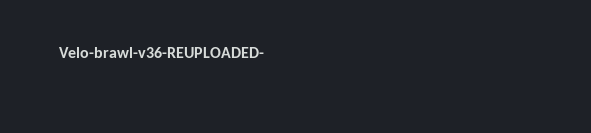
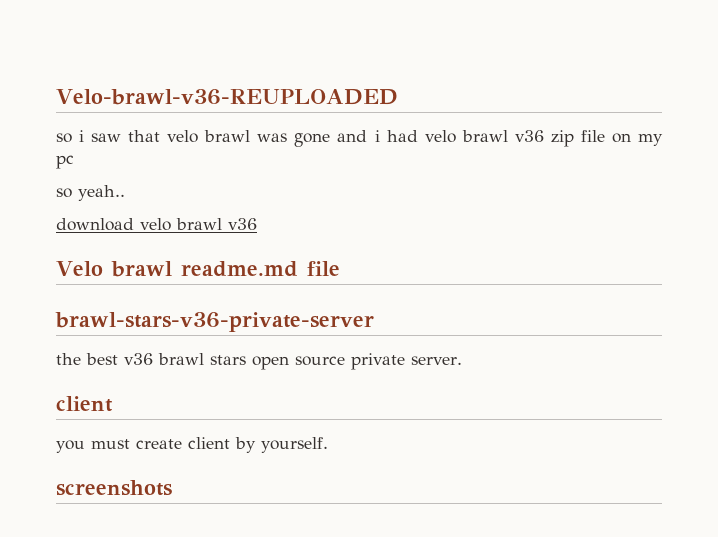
- Velo-brawl-v36-REUPLOADED-
+ Velo-brawl-v36-REUPLOADED
+ so i saw that velo brawl was gone and i had velo brawl v36 zip file on my pc
+ so yeah..
+ download velo brawl v36
+ Velo brawl readme.md file
+ brawl-stars-v36-private-server
+ the best v36 brawl stars open source private server.
+ client
+ you must create client by yourself.
+ screenshots

